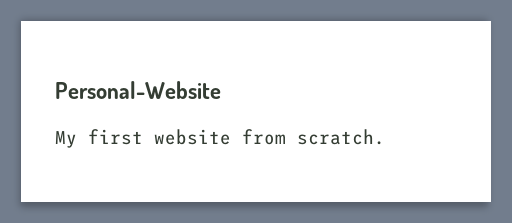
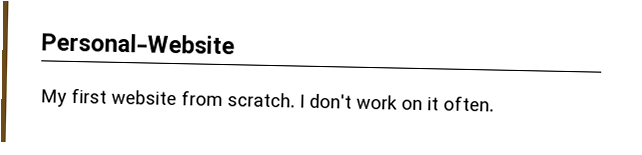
+ I don't work on it often.

